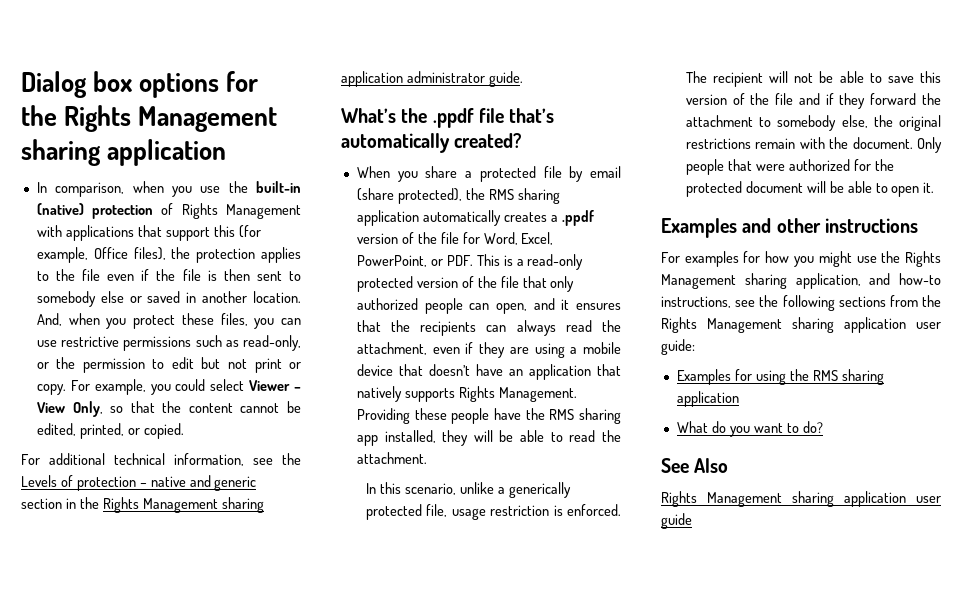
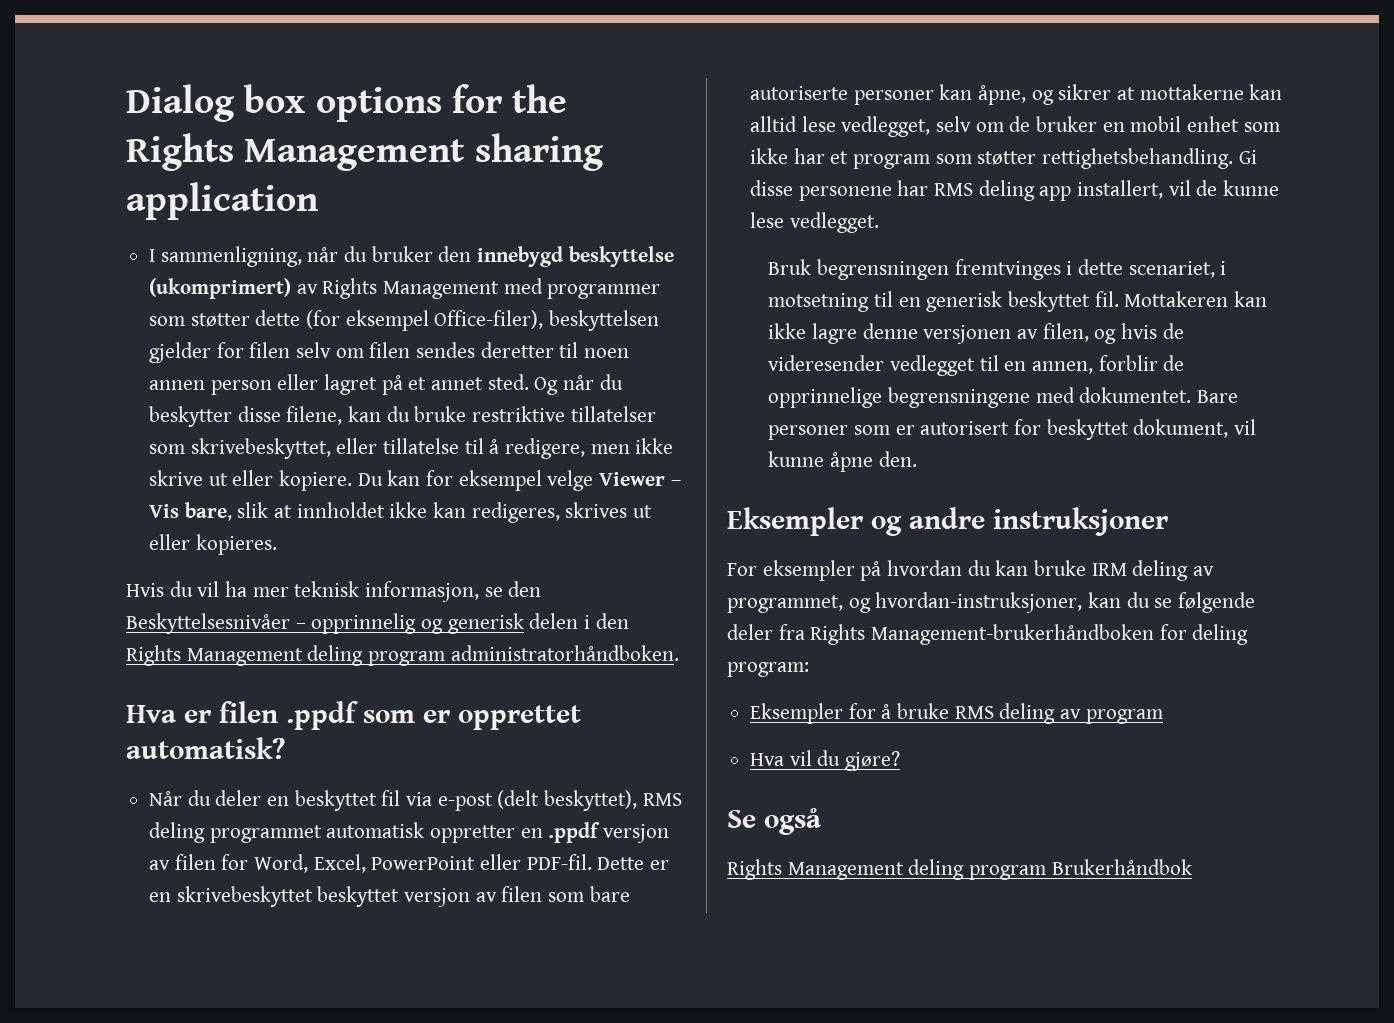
- In comparison, when you use the built-in (native) protection of Rights Management with applications that support this (for example, Office files), the protection applies to the file even if the file is then sent to somebody else or saved in another location. And, when you protect these files, you can use restrictive permissions such as read-only, or the permission to edit but not print or copy. For example, you could select Viewer – View Only, so that the content cannot be edited, printed, or copied.
- For additional technical information, see the Levels of protection – native and generic section in the Rights Management sharing application administrator guide.
- What’s the .ppdf file that’s automatically created?
- When you share a protected file by email (share protected), the RMS sharing application automatically creates a .ppdf version of the file for Word, Excel, PowerPoint, or PDF. This is a read-only protected version of the file that only authorized people can open, and it ensures that the recipients can always read the attachment, even if they are using a mobile device that doesn’t have an application that natively supports Rights Management. Providing these people have the RMS sharing app installed, they will be able to read the attachment.
- In this scenario, unlike a generically protected file, usage restriction is enforced. The recipient will not be able to save this version of the file and if they forward the attachment to somebody else, the original restrictions remain with the document. Only people that were authorized for the protected document will be able to open it.
- Examples and other instructions
- For examples for how you might use the Rights Management sharing application, and how-to instructions, see the following sections from the Rights Management sharing application user guide:
- Examples for using the RMS sharing application
- What do you want to do?
- See Also
- Rights Management sharing application user guide
+ I sammenligning, når du bruker den innebygd beskyttelse (ukomprimert) av Rights Management med programmer som støtter dette (for eksempel Office-filer), beskyttelsen gjelder for filen selv om filen sendes deretter til noen annen person eller lagret på et annet sted. Og når du beskytter disse filene, kan du bruke restriktive tillatelser som skrivebeskyttet, eller tillatelse til å redigere, men ikke skrive ut eller kopiere. Du kan for eksempel velge Viewer – Vis bare, slik at innholdet ikke kan redigeres, skrives ut eller kopieres.
+ Hvis du vil ha mer teknisk informasjon, se den Beskyttelsesnivåer – opprinnelig og generisk delen i den Rights Management deling program administratorhåndboken.
+ Hva er filen .ppdf som er opprettet automatisk?
+ Når du deler en beskyttet fil via e-post (delt beskyttet), RMS deling programmet automatisk oppretter en .ppdf versjon av filen for Word, Excel, PowerPoint eller PDF-fil. Dette er en skrivebeskyttet beskyttet versjon av filen som bare autoriserte personer kan åpne, og sikrer at mottakerne kan alltid lese vedlegget, selv om de bruker en mobil enhet som ikke har et program som støtter rettighetsbehandling. Gi disse personene har RMS deling app installert, vil de kunne lese vedlegget.
+ Bruk begrensningen fremtvinges i dette scenariet, i motsetning til en generisk beskyttet fil. Mottakeren kan ikke lagre denne versjonen av filen, og hvis de videresender vedlegget til en annen, forblir de opprinnelige begrensningene med dokumentet. Bare personer som er autorisert for beskyttet dokument, vil kunne åpne den.
+ Eksempler og andre instruksjoner
+ For eksempler på hvordan du kan bruke IRM deling av programmet, og hvordan-instruksjoner, kan du se følgende deler fra Rights Management-brukerhåndboken for deling program:
+ Eksempler for å bruke RMS deling av program
+ Hva vil du gjøre?
+ Se også
+ Rights Management deling program Brukerhåndbok

